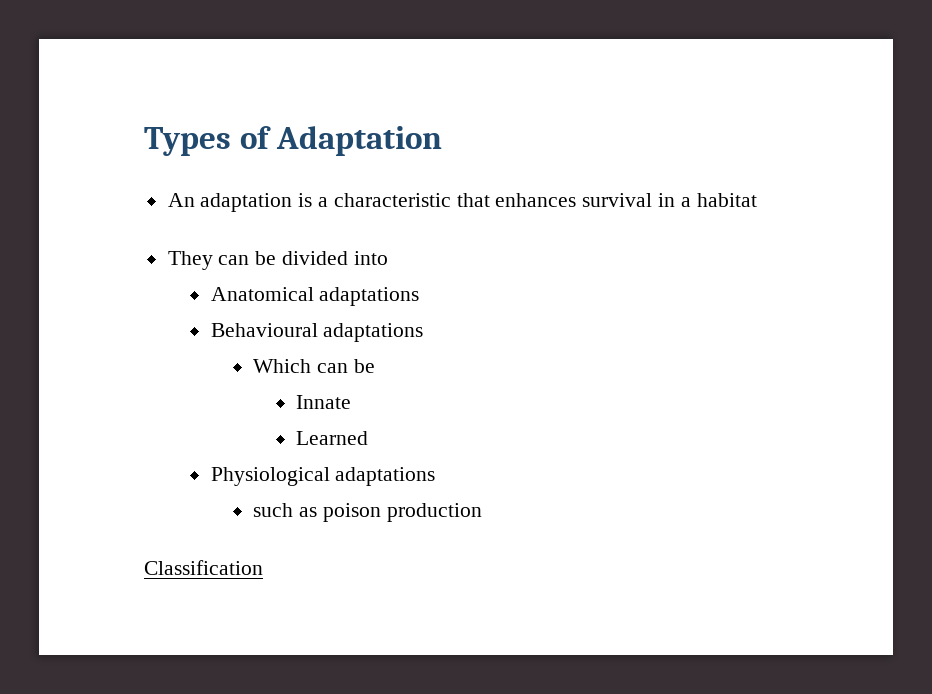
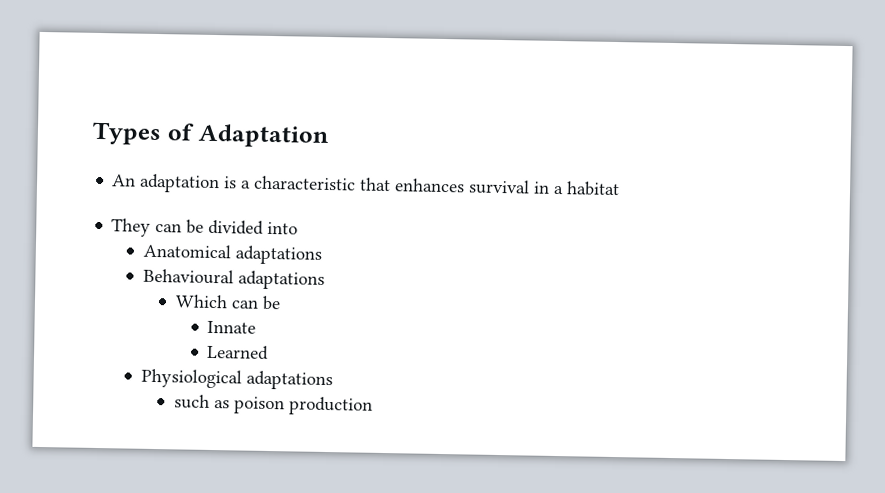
- Classification

